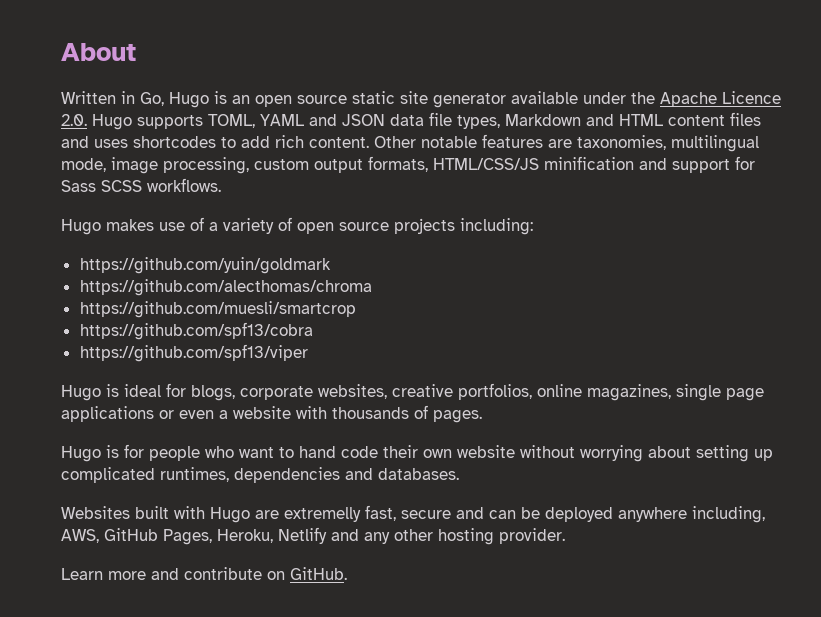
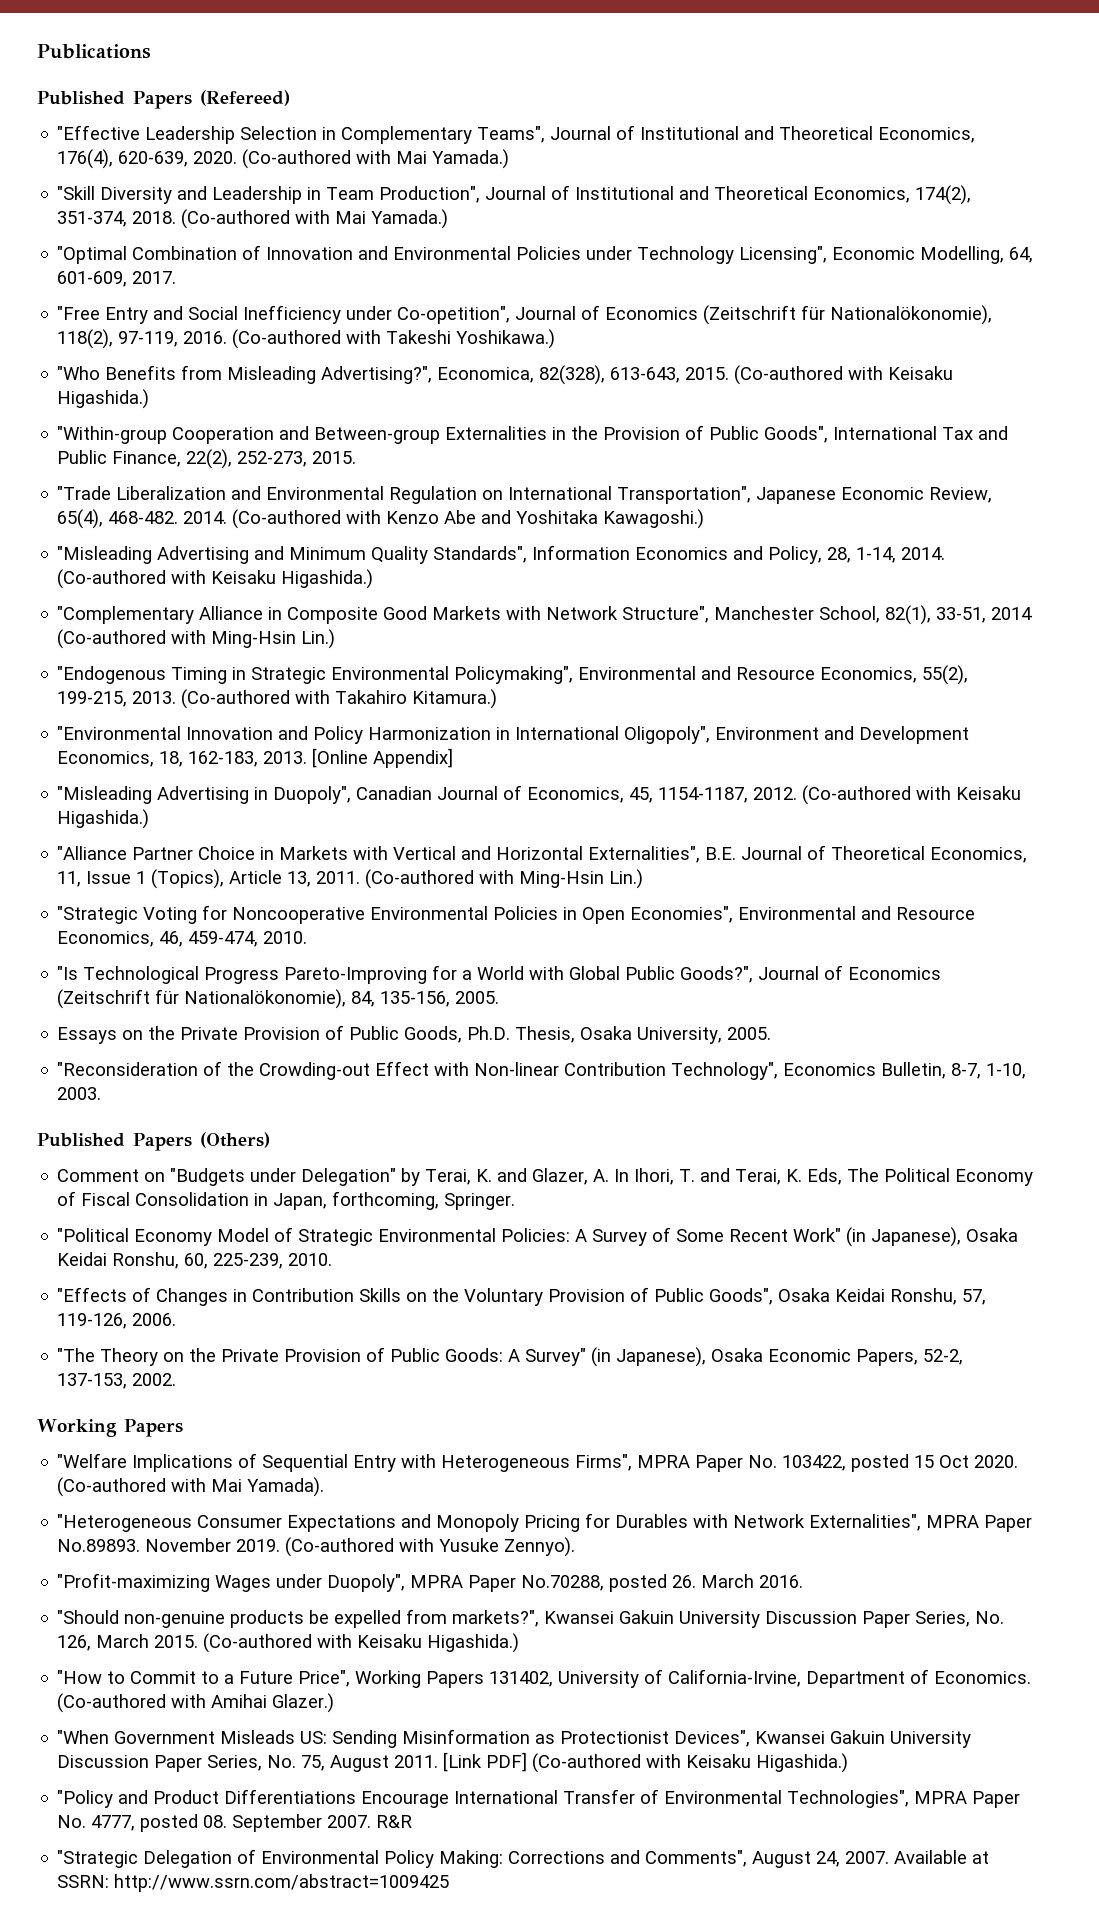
- About
- Written in Go, Hugo is an open source static site generator available under the Apache Licence 2.0. Hugo supports TOML, YAML and JSON data file types, Markdown and HTML content files and uses shortcodes to add rich content. Other notable features are taxonomies, multilingual mode, image processing, custom output formats, HTML/CSS/JS minification and support for Sass SCSS workflows.
- Hugo makes use of a variety of open source projects including:
- https://github.com/yuin/goldmark
- https://github.com/alecthomas/chroma
- https://github.com/muesli/smartcrop
- https://github.com/spf13/cobra
- https://github.com/spf13/viper
- Hugo is ideal for blogs, corporate websites, creative portfolios, online magazines, single page applications or even a website with thousands of pages.
- Hugo is for people who want to hand code their own website without worrying about setting up complicated runtimes, dependencies and databases.
- Websites built with Hugo are extremelly fast, secure and can be deployed anywhere including, AWS, GitHub Pages, Heroku, Netlify and any other hosting provider.
- Learn more and contribute on GitHub.
+ Publications
+ Published Papers (Refereed)
+ "Effective Leadership Selection in Complementary Teams", Journal of Institutional and Theoretical Economics, 176(4), 620-639, 2020. (Co-authored with Mai Yamada.)
+ "Skill Diversity and Leadership in Team Production", Journal of Institutional and Theoretical Economics, 174(2), 351-374, 2018. (Co-authored with Mai Yamada.)
+ "Optimal Combination of Innovation and Environmental Policies under Technology Licensing", Economic Modelling, 64, 601-609, 2017.
+ "Free Entry and Social Inefficiency under Co-opetition", Journal of Economics (Zeitschrift für Nationalökonomie), 118(2), 97-119, 2016. (Co-authored with Takeshi Yoshikawa.)
+ "Who Benefits from Misleading Advertising?", Economica, 82(328), 613-643, 2015. (Co-authored with Keisaku Higashida.)
+ "Within-group Cooperation and Between-group Externalities in the Provision of Public Goods", International Tax and Public Finance, 22(2), 252-273, 2015.
+ "Trade Liberalization and Environmental Regulation on International Transportation", Japanese Economic Review, 65(4), 468-482. 2014. (Co-authored with Kenzo Abe and Yoshitaka Kawagoshi.)
+ "Misleading Advertising and Minimum Quality Standards", Information Economics and Policy, 28, 1-14, 2014. (Co-authored with Keisaku Higashida.)
+ "Complementary Alliance in Composite Good Markets with Network Structure", Manchester School, 82(1), 33-51, 2014 (Co-authored with Ming-Hsin Lin.)
+ "Endogenous Timing in Strategic Environmental Policymaking", Environmental and Resource Economics, 55(2), 199-215, 2013. (Co-authored with Takahiro Kitamura.)
+ "Environmental Innovation and Policy Harmonization in International Oligopoly", Environment and Development Economics, 18, 162-183, 2013. [Online Appendix]
+ "Misleading Advertising in Duopoly", Canadian Journal of Economics, 45, 1154-1187, 2012. (Co-authored with Keisaku Higashida.)
+ "Alliance Partner Choice in Markets with Vertical and Horizontal Externalities", B.E. Journal of Theoretical Economics, 11, Issue 1 (Topics), Article 13, 2011. (Co-authored with Ming-Hsin Lin.)
+ "Strategic Voting for Noncooperative Environmental Policies in Open Economies", Environmental and Resource Economics, 46, 459-474, 2010.
+ "Is Technological Progress Pareto-Improving for a World with Global Public Goods?", Journal of Economics (Zeitschrift für Nationalökonomie), 84, 135-156, 2005.
+ Essays on the Private Provision of Public Goods, Ph.D. Thesis, Osaka University, 2005.
+ "Reconsideration of the Crowding-out Effect with Non-linear Contribution Technology", Economics Bulletin, 8-7, 1-10, 2003.
+ Published Papers (Others)
+ Comment on "Budgets under Delegation" by Terai, K. and Glazer, A. In Ihori, T. and Terai, K. Eds, The Political Economy of Fiscal Consolidation in Japan, forthcoming, Springer.
+ "Political Economy Model of Strategic Environmental Policies: A Survey of Some Recent Work" (in Japanese), Osaka Keidai Ronshu, 60, 225-239, 2010.
+ "Effects of Changes in Contribution Skills on the Voluntary Provision of Public Goods", Osaka Keidai Ronshu, 57, 119-126, 2006.
+ "The Theory on the Private Provision of Public Goods: A Survey" (in Japanese), Osaka Economic Papers, 52-2, 137-153, 2002.
+ Working Papers
+ "Welfare Implications of Sequential Entry with Heterogeneous Firms", MPRA Paper No. 103422, posted 15 Oct 2020. (Co-authored with Mai Yamada).
+ "Heterogeneous Consumer Expectations and Monopoly Pricing for Durables with Network Externalities", MPRA Paper No.89893. November 2019. (Co-authored with Yusuke Zennyo).
+ "Profit-maximizing Wages under Duopoly", MPRA Paper No.70288, posted 26. March 2016.
+ "Should non-genuine products be expelled from markets?", Kwansei Gakuin University Discussion Paper Series, No. 126, March 2015. (Co-authored with Keisaku Higashida.)
+ "How to Commit to a Future Price", Working Papers 131402, University of California-Irvine, Department of Economics. (Co-authored with Amihai Glazer.)
+ "When Government Misleads US: Sending Misinformation as Protectionist Devices", Kwansei Gakuin University Discussion Paper Series, No. 75, August 2011. [Link PDF] (Co-authored with Keisaku Higashida.)
+ "Policy and Product Differentiations Encourage International Transfer of Environmental Technologies", MPRA Paper No. 4777, posted 08. September 2007. R&R
+ "Strategic Delegation of Environmental Policy Making: Corrections and Comments", August 24, 2007. Available at SSRN: http://www.ssrn.com/abstract=1009425

